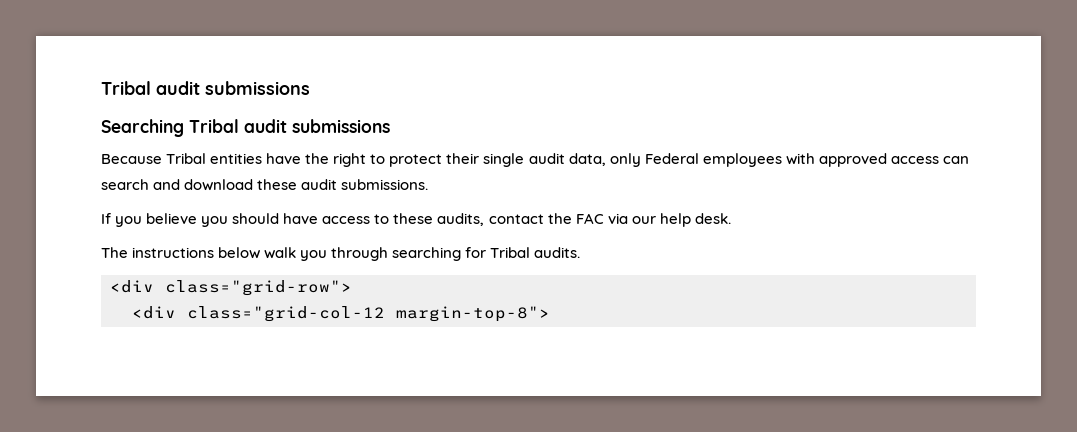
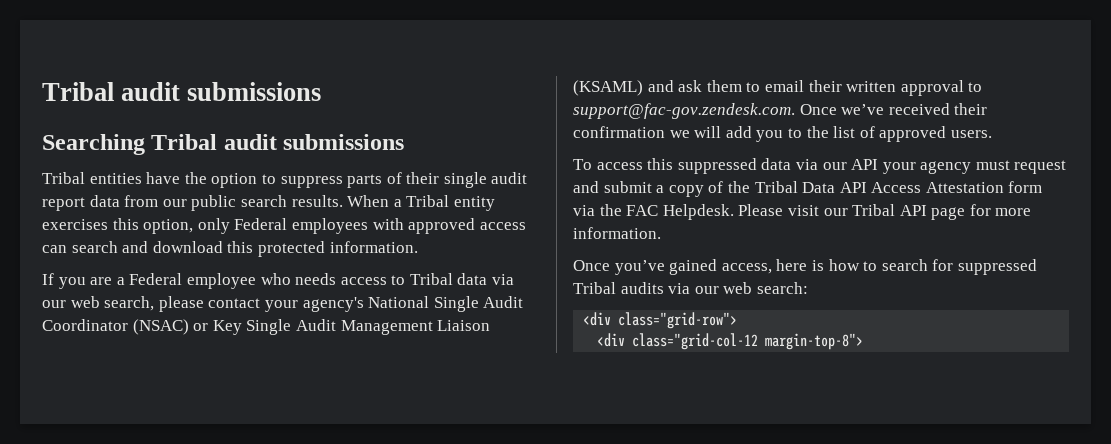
- Because Tribal entities have the right to protect their single audit data, only Federal employees with approved access can search and download these audit submissions.
+ Tribal entities have the option to suppress parts of their single audit report data from our public search results. When a Tribal entity exercises this option, only Federal employees with approved access can search and download this protected information.
- If you believe you should have access to these audits, contact the FAC via our help desk.
- The instructions below walk you through searching for Tribal audits.
+ If you are a Federal employee who needs access to Tribal data via our web search, please contact your agency's National Single Audit Coordinator (NSAC) or Key Single Audit Management Liaison (KSAML) and ask them to email their written approval to support@fac-gov.zendesk.com. Once we’ve received their confirmation we will add you to the list of approved users.
+ To access this suppressed data via our API your agency must request and submit a copy of the Tribal Data API Access Attestation form via the FAC Helpdesk. Please visit our Tribal API page for more information.
+ Once you’ve gained access, here is how to search for suppressed Tribal audits via our web search:

